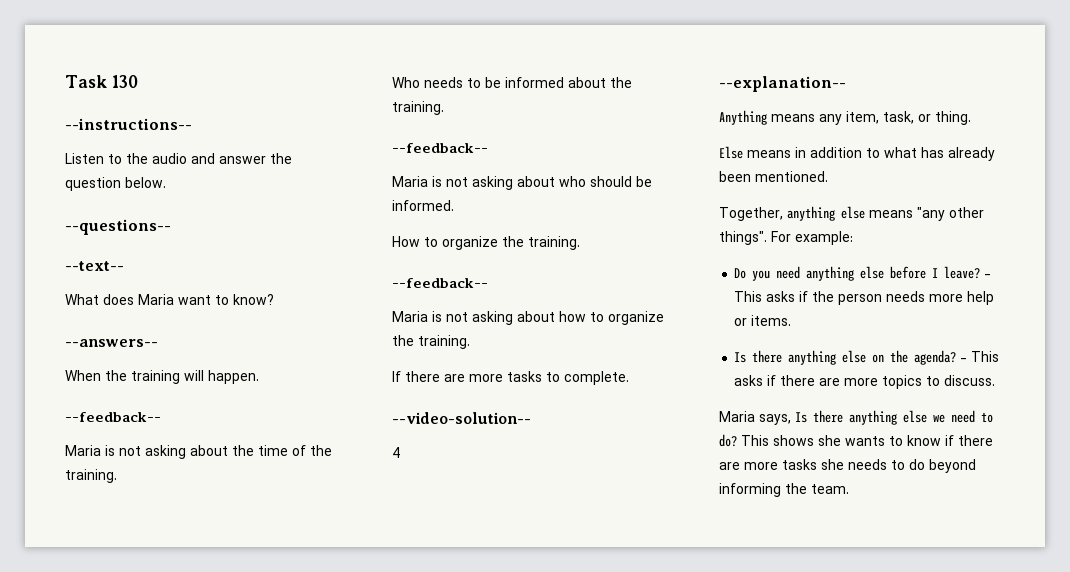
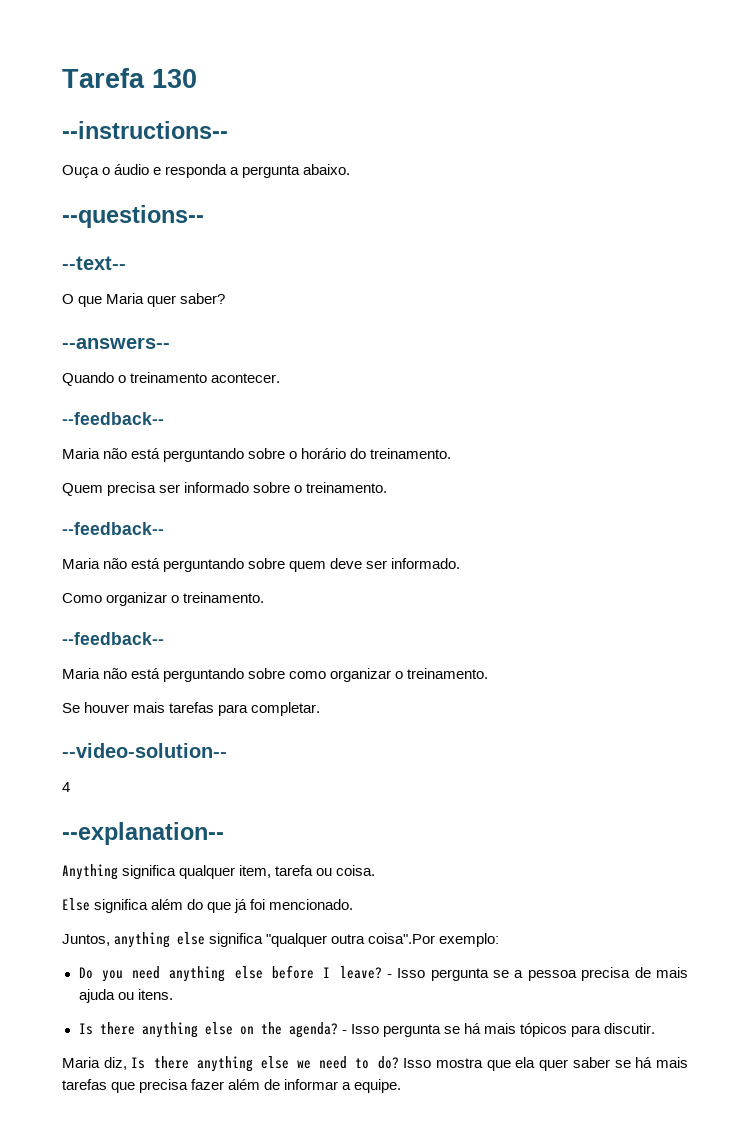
- Task 130
+ Tarefa 130
- Listen to the audio and answer the question below.
+ Ouça o áudio e responda a pergunta abaixo.
  --questions--
  --text--
- What does Maria want to know?
+ O que Maria quer saber?
  --answers--
- When the training will happen.
+ Quando o treinamento acontecer.
  --feedback--
- Maria is not asking about the time of the training.
- Who needs to be informed about the training.
+ Maria não está perguntando sobre o horário do treinamento.
+ Quem precisa ser informado sobre o treinamento.
  --feedback--
- Maria is not asking about who should be informed.
- How to organize the training.
+ Maria não está perguntando sobre quem deve ser informado.
+ Como organizar o treinamento.
  --feedback--
- Maria is not asking about how to organize the training.
- If there are more tasks to complete.
+ Maria não está perguntando sobre como organizar o treinamento.
+ Se houver mais tarefas para completar.
  --video-solution--
  4
  --explanation--
- Anything means any item, task, or thing.
- Else means in addition to what has already been mentioned.
- Together, anything else means "any other things". For example:
+ Anything significa qualquer item, tarefa ou coisa.
+ Else significa além do que já foi mencionado.
+ Juntos, anything else significa "qualquer outra coisa".Por exemplo:
- - This asks if the person needs more help or items.
+ - Isso pergunta se a pessoa precisa de mais ajuda ou itens.
- - This asks if there are more topics to discuss.
- Maria says, Is there anything else we need to do?
+ - Isso pergunta se há mais tópicos para discutir.
+ Maria diz, Is there anything else we need to do?
- This shows she wants to know if there are more tasks she needs to do beyond informing the team.
+ Isso mostra que ela quer saber se há mais tarefas que precisa fazer além de informar a equipe.

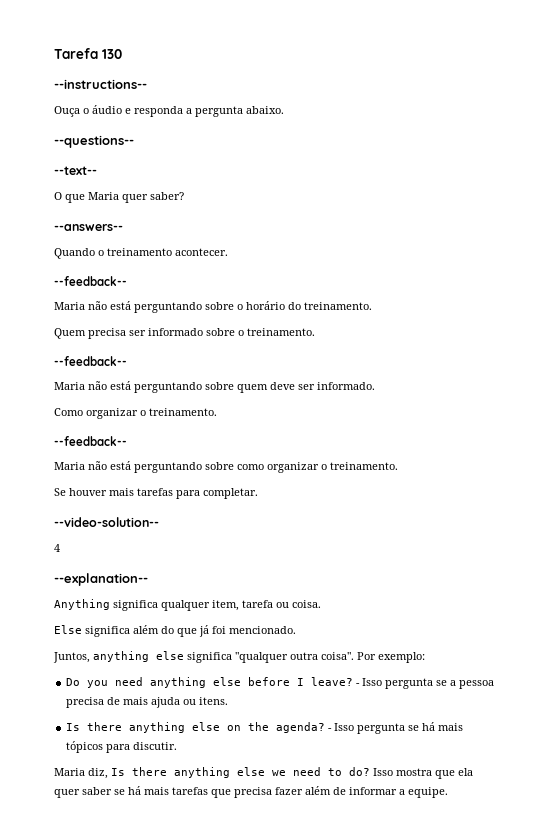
- Juntos, anything else significa "qualquer outra coisa".Por exemplo:
+ Juntos, anything else significa "qualquer outra coisa". Por exemplo:

